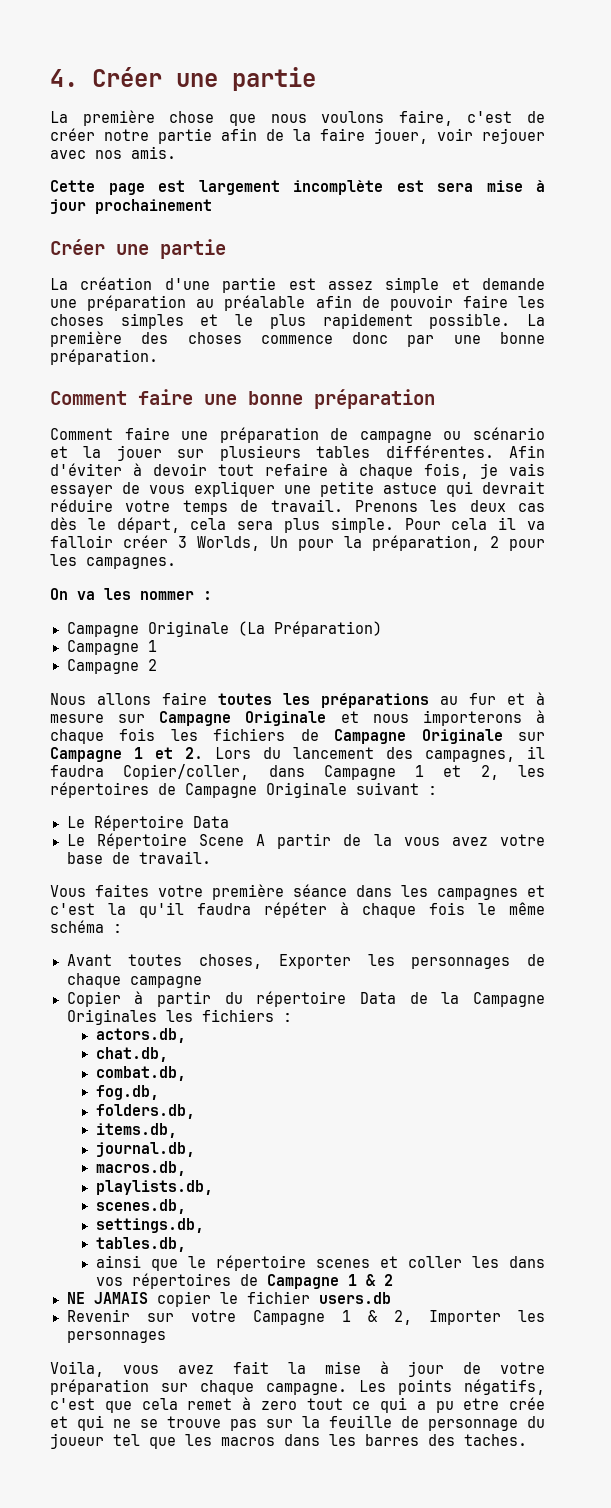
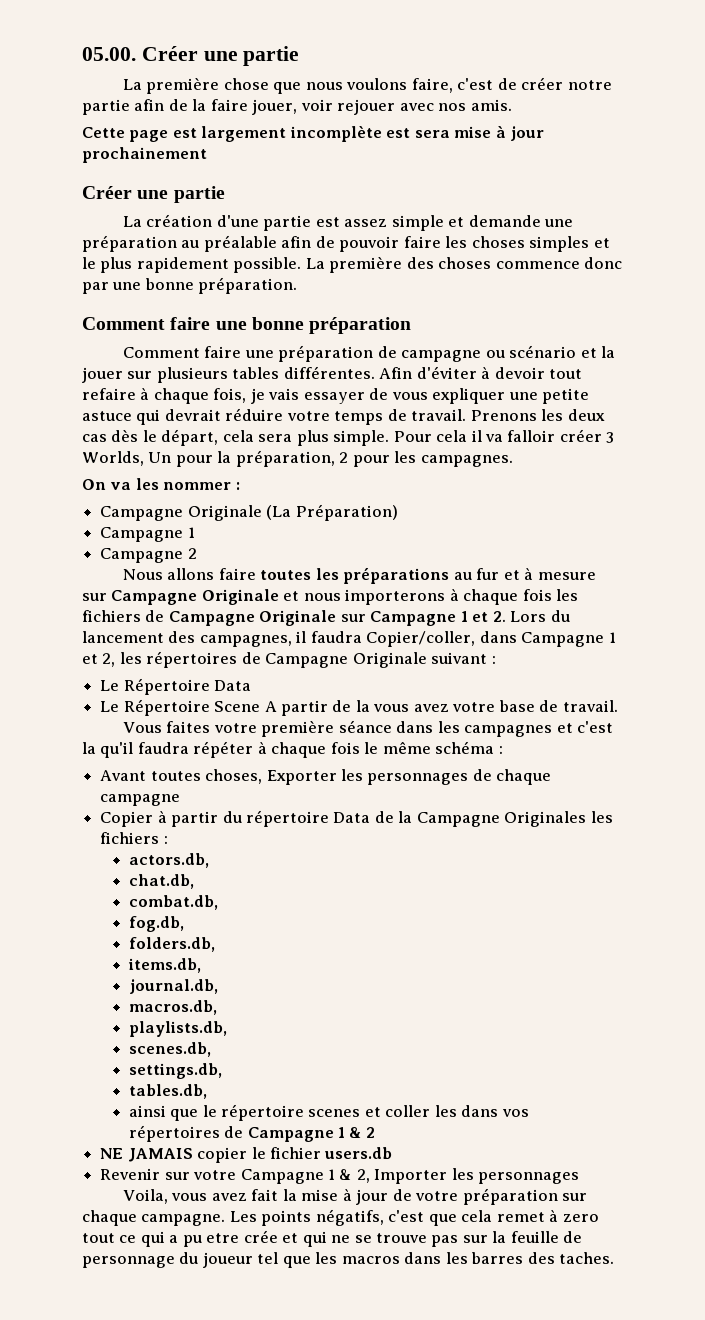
- 4. Créer une partie
+ 05.00. Créer une partie

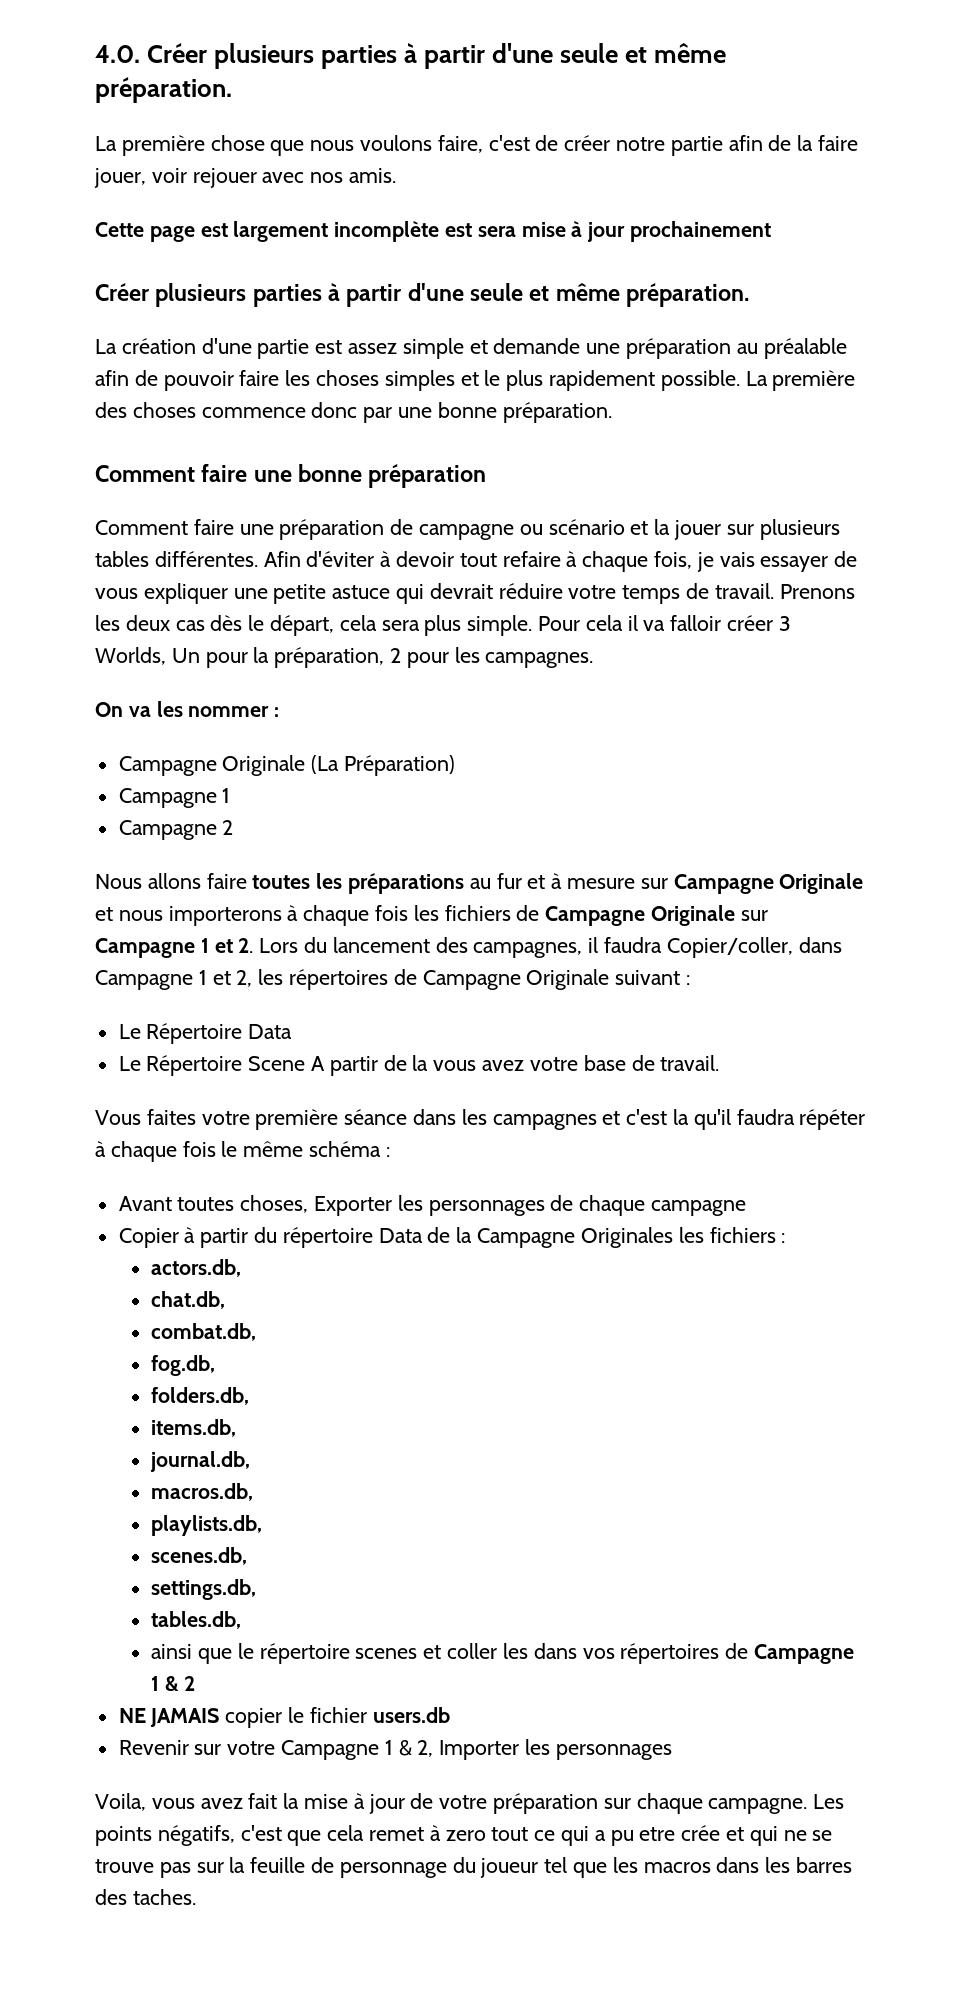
- 05.00. Créer une partie
+ 4.0. Créer plusieurs parties à partir d'une seule et même préparation.
  Cette page est largement incomplète est sera mise à jour prochainement
- Créer une partie
+ Créer plusieurs parties à partir d'une seule et même préparation.

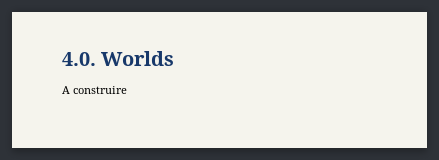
- 4.0. Créer plusieurs parties à partir d'une seule et même préparation.
- La première chose que nous voulons faire, c'est de créer notre partie afin de la faire jouer, voir rejouer avec nos amis.
- Cette page est largement incomplète est sera mise à jour prochainement
- Créer plusieurs parties à partir d'une seule et même préparation.
- La création d'une partie est assez simple et demande une préparation au préalable afin de pouvoir faire les choses simples et le plus rapidement possible. La première des choses commence donc par une bonne préparation.
- Comment faire une bonne préparation
- Comment faire une préparation de campagne ou scénario et la jouer sur plusieurs tables différentes. Afin d'éviter à devoir tout refaire à chaque fois, je vais essayer de vous expliquer une petite astuce qui devrait réduire votre temps de travail. Prenons les deux cas dès le départ, cela sera plus simple. Pour cela il va falloir créer 3 Worlds, Un pour la préparation, 2 pour les campagnes.
- On va les nommer :
- Campagne Originale (La Préparation)
- Campagne 1
- Campagne 2
- Nous allons faire toutes les préparations au fur et à mesure sur Campagne Originale et nous importerons à chaque fois les fichiers de Campagne Originale sur Campagne 1 et 2. Lors du lancement des campagnes, il faudra Copier/coller, dans Campagne 1 et 2, les répertoires de Campagne Originale suivant :
- Le Répertoire Data
- Le Répertoire Scene A partir de la vous avez votre base de travail.
- Vous faites votre première séance dans les campagnes et c'est la qu'il faudra répéter à chaque fois le même schéma :
- Avant toutes choses, Exporter les personnages de chaque campagne
- Copier à partir du répertoire Data de la Campagne Originales les fichiers :
- actors.db,
- chat.db,
- combat.db,
- fog.db,
- folders.db,
- items.db,
- journal.db,
- macros.db,
- playlists.db,
- scenes.db,
- settings.db,
- tables.db,
- ainsi que le répertoire scenes et coller les dans vos répertoires de Campagne 1 & 2
- NE JAMAIS copier le fichier users.db
- Revenir sur votre Campagne 1 & 2, Importer les personnages
- Voila, vous avez fait la mise à jour de votre préparation sur chaque campagne. Les points négatifs, c'est que cela remet à zero tout ce qui a pu etre crée et qui ne se trouve pas sur la feuille de personnage du joueur tel que les macros dans les barres des taches.
+ 4.0. Worlds
+ A construire

